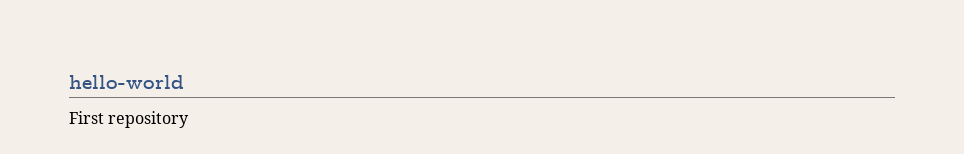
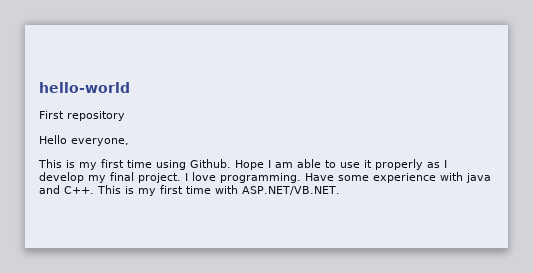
+ Hello everyone,
+ This is my first time using Github. Hope I am able to use it properly as I develop my final project. I love programming. Have some experience with java and C++. This is my first time with ASP.NET/VB.NET.

